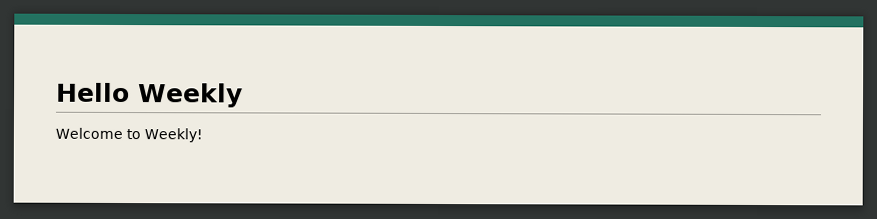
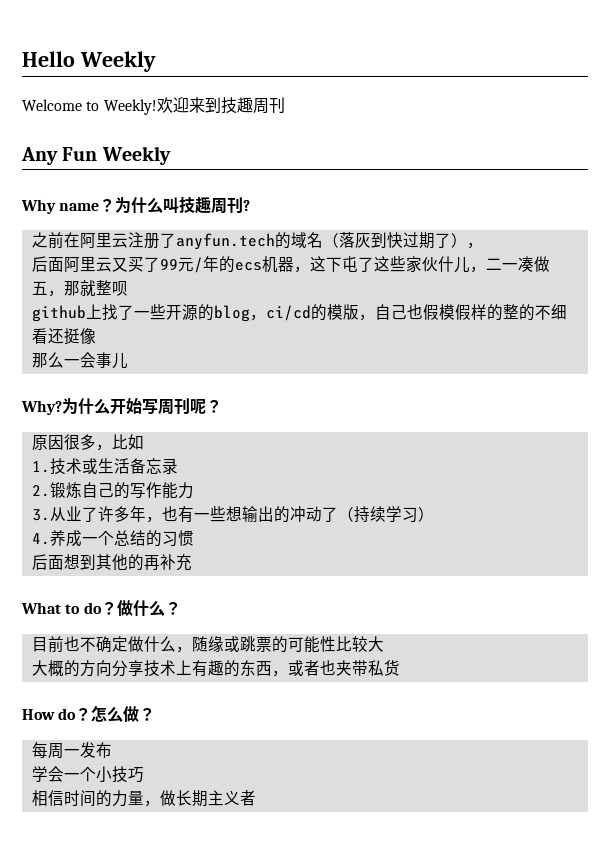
+ 欢迎来到技趣周刊
+ Any Fun Weekly
+ Why name？为什么叫技趣周刊?
+ 之前在阿里云注册了anyfun.tech的域名（落灰到快过期了），
+ 后面阿里云又买了99元/年的ecs机器，这下屯了这些家伙什儿，二一凑做五，那就整呗
+ github上找了一些开源的blog，ci/cd的模版，自己也假模假样的整的不细看还挺像
+ 那么一会事儿
+ Why?为什么开始写周刊呢？
+ 原因很多，比如
+ 1.技术或生活备忘录
+ 2.锻炼自己的写作能力
+ 3.从业了许多年，也有一些想输出的冲动了（持续学习）
+ 4.养成一个总结的习惯
+ 后面想到其他的再补充
+ What to do？做什么？
+ 目前也不确定做什么，随缘或跳票的可能性比较大
+ 大概的方向分享技术上有趣的东西，或者也夹带私货
+ How do？怎么做？
+ 每周一发布
+ 学会一个小技巧
+ 相信时间的力量，做长期主义者

